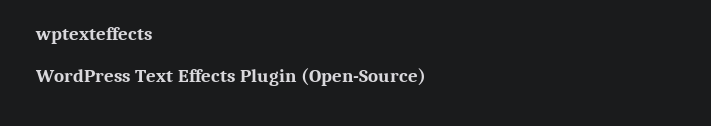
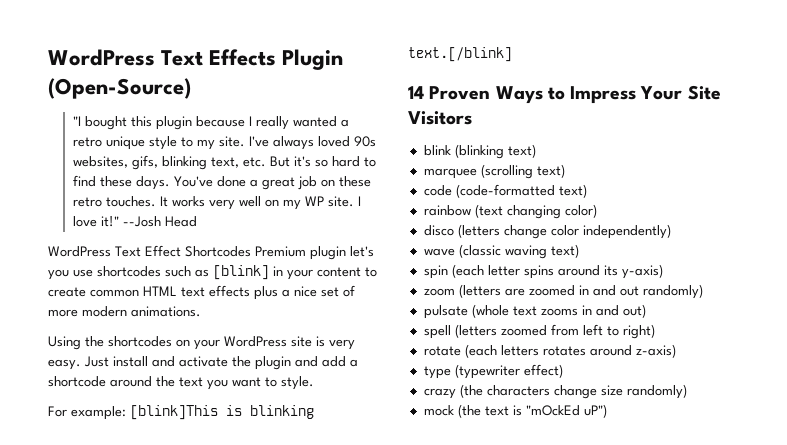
- wptexteffects
+ "I bought this plugin because I really wanted a retro unique style to my site. I've always loved 90s websites, gifs, blinking text, etc. But it's so hard to find these days. You've done a great job on these retro touches. It works very well on my WP site. I love it!" --Josh Head
+ WordPress Text Effect Shortcodes Premium plugin let's you use shortcodes such as [blink] in your content to create common HTML text effects plus a nice set of more modern animations.
+ Using the shortcodes on your WordPress site is very easy. Just install and activate the plugin and add a shortcode around the text you want to style.
+ For example: [blink]This is blinking text.[/blink]
+ 14 Proven Ways to Impress Your Site Visitors
+ blink (blinking text)
+ marquee (scrolling text)
+ code (code-formatted text)
+ rainbow (text changing color)
+ disco (letters change color independently)
+ wave (classic waving text)
+ spin (each letter spins around its y-axis)
+ zoom (letters are zoomed in and out randomly)
+ pulsate (whole text zooms in and out)
+ spell (letters zoomed from left to right)
+ rotate (each letters rotates around z-axis)
+ type (typewriter effect)
+ crazy (the characters change size randomly)
+ mock (the text is "mOckEd uP")

